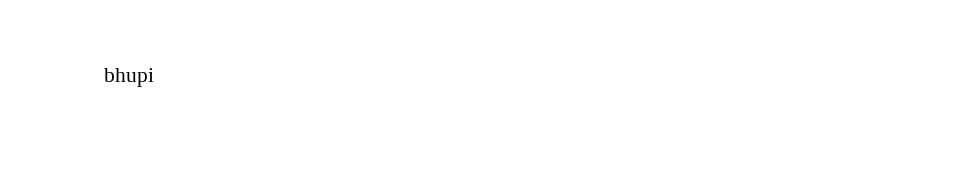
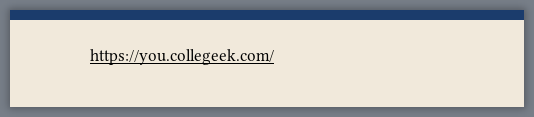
- bhupi
+ https://you.collegeek.com/

